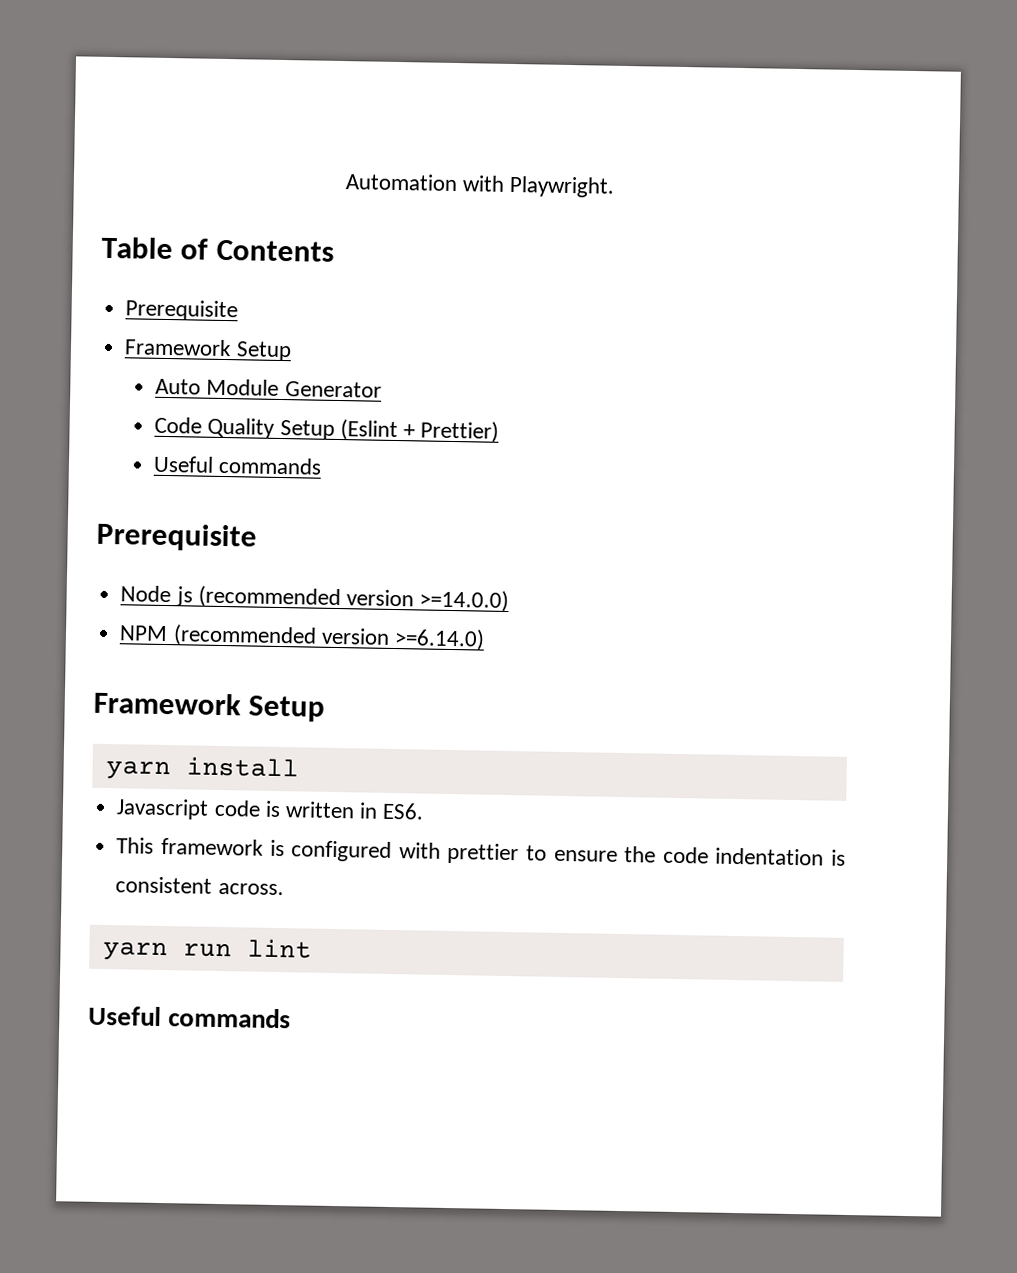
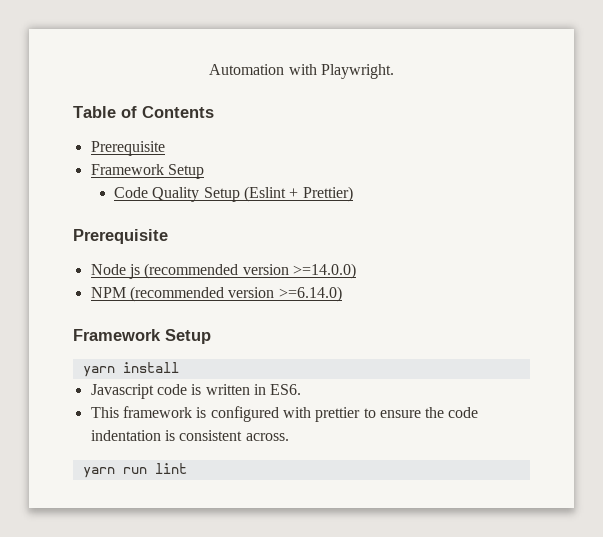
- Auto Module Generator
  Code Quality Setup (Eslint + Prettier)
- Useful commands
  yarn run lint
- Useful commands

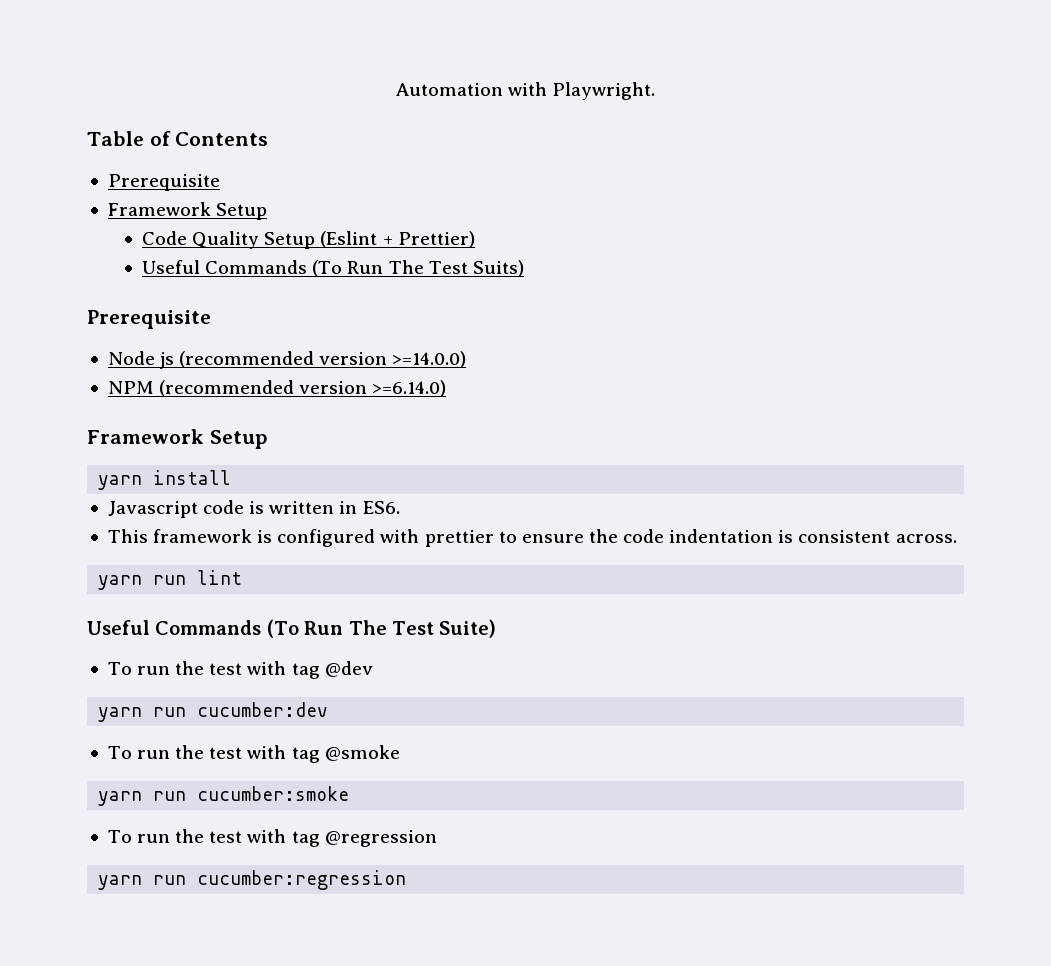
+ Useful Commands (To Run The Test Suits)
+ Useful Commands (To Run The Test Suite)
+ To run the test with tag @dev
+ yarn run cucumber:dev
+ To run the test with tag @smoke
+ yarn run cucumber:smoke
+ To run the test with tag @regression
+ yarn run cucumber:regression

